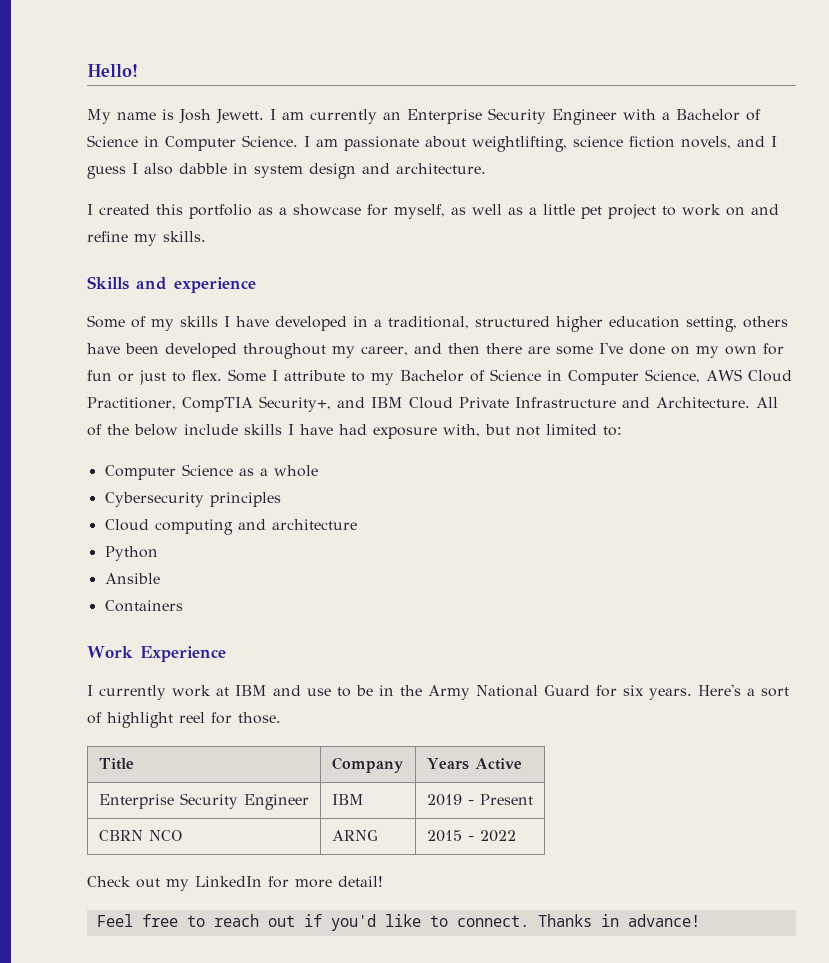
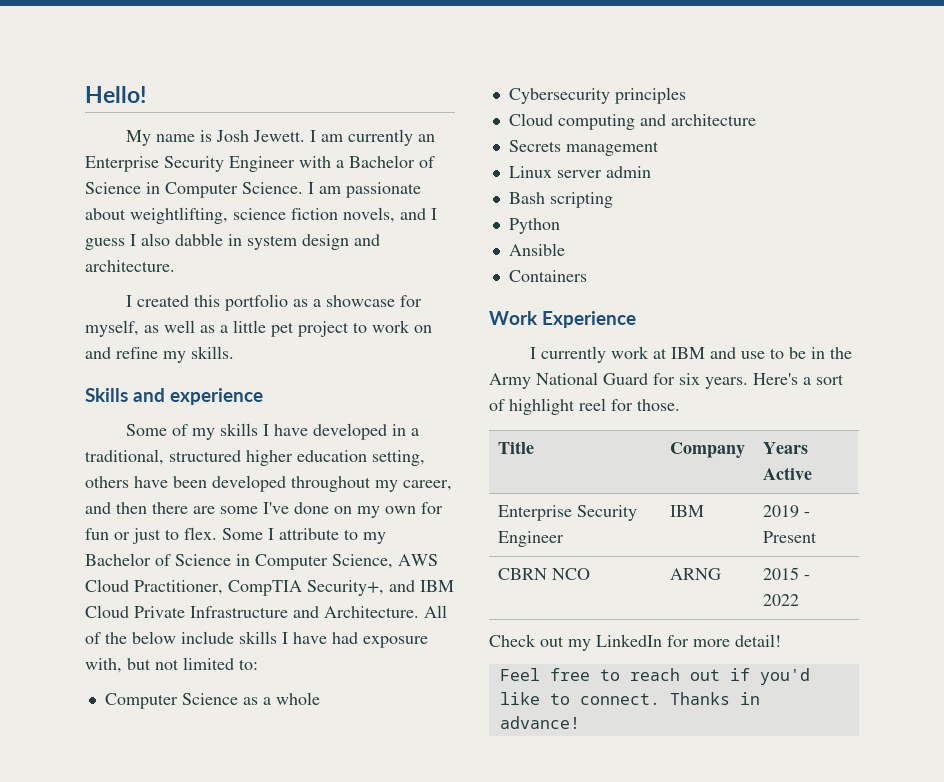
+ Secrets management
+ Linux server admin
+ Bash scripting

